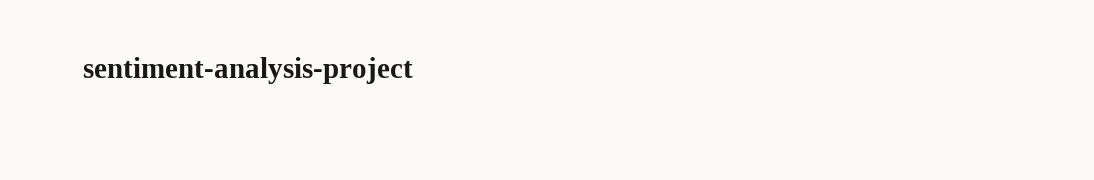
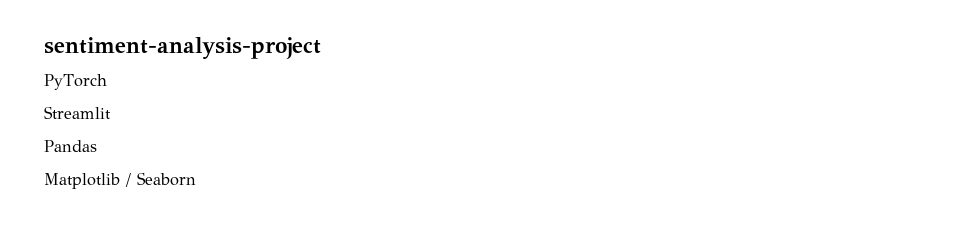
+ PyTorch
+ Streamlit
+ Pandas
+ Matplotlib / Seaborn

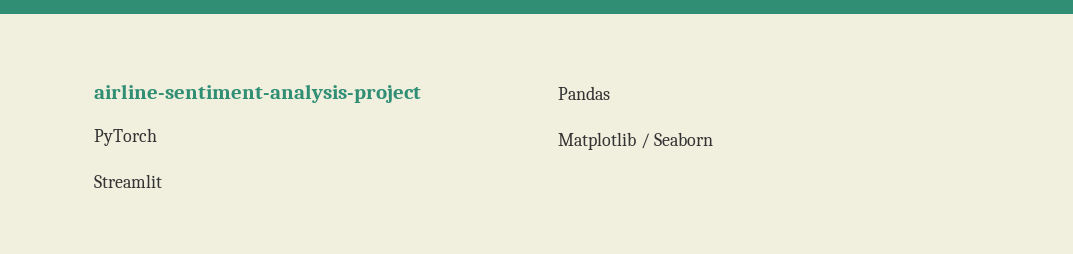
- sentiment-analysis-project
+ airline-sentiment-analysis-project

